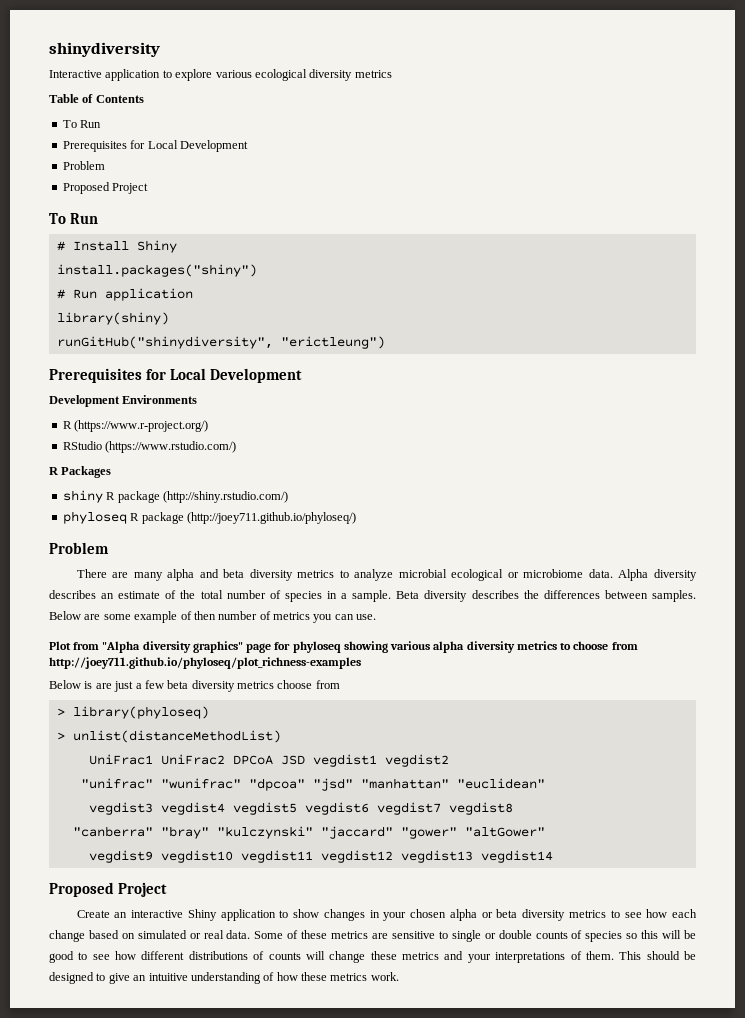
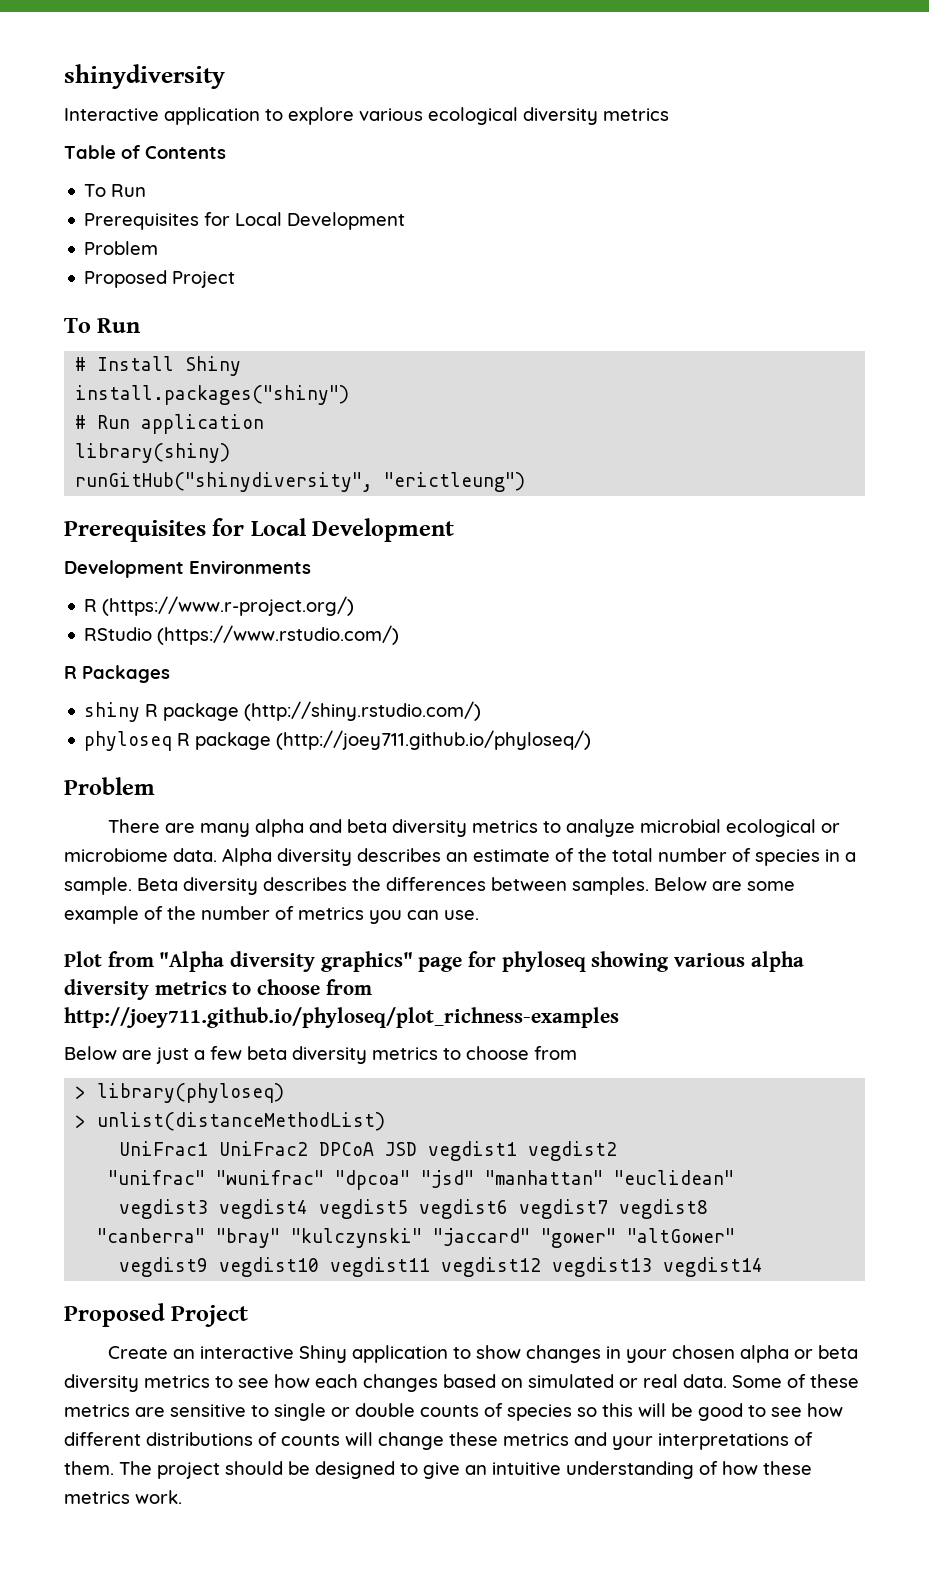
- Below are some example of then number of metrics you can use.
+ Below are some example of the number of metrics you can use.
- Below is are just a few beta diversity metrics choose from
+ Below are just a few beta diversity metrics to choose from
- Create an interactive Shiny application to show changes in your chosen alpha or beta diversity metrics to see how each change based on simulated or real data.
+ Create an interactive Shiny application to show changes in your chosen alpha or beta diversity metrics to see how each changes based on simulated or real data.
- This should be designed to give an intuitive understanding of how these metrics work.
+ The project should be designed to give an intuitive understanding of how these metrics work.

